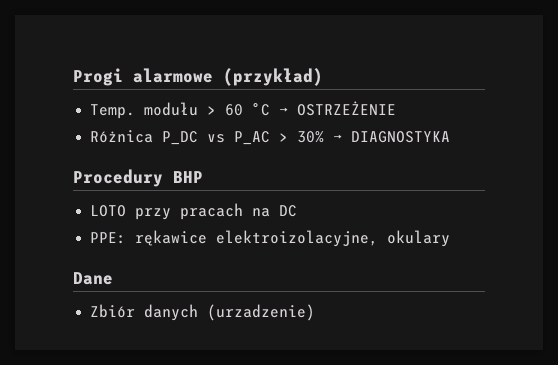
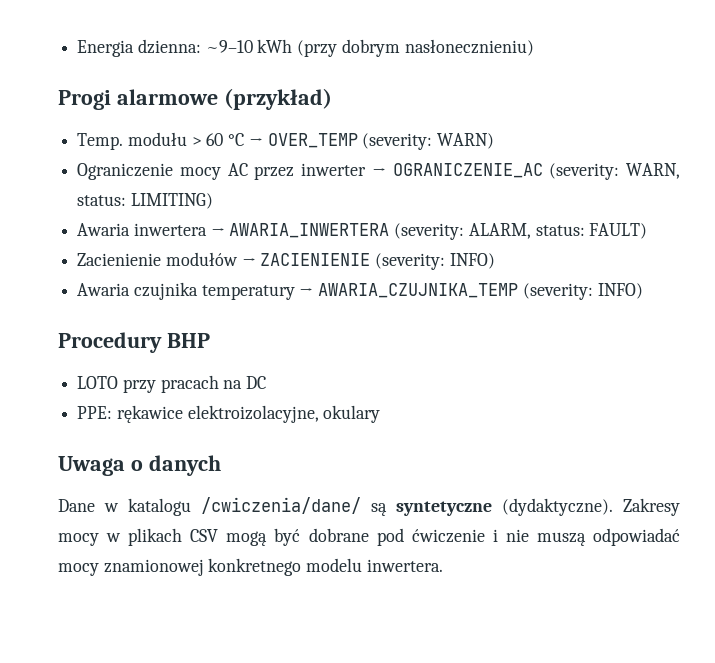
+ Energia dzienna: ~9–10 kWh (przy dobrym nasłonecznieniu)
- Temp. modułu > 60 °C → OSTRZEŻENIE
- Różnica P_DC vs P_AC > 30% → DIAGNOSTYKA
+ Temp. modułu > 60 °C → OVER_TEMP (severity: WARN)
+ Ograniczenie mocy AC przez inwerter → OGRANICZENIE_AC (severity: WARN, status: LIMITING)
+ Awaria inwertera → AWARIA_INWERTERA (severity: ALARM, status: FAULT)
+ Zacienienie modułów → ZACIENIENIE (severity: INFO)
+ Awaria czujnika temperatury → AWARIA_CZUJNIKA_TEMP (severity: INFO)
- Dane
- Zbiór danych (urzadzenie)
+ Uwaga o danych
+ Dane w katalogu /cwiczenia/dane/ są syntetyczne (dydaktyczne). Zakresy mocy w plikach CSV mogą być dobrane pod ćwiczenie i nie muszą odpowiadać mocy znamionowej konkretnego modelu inwertera.

